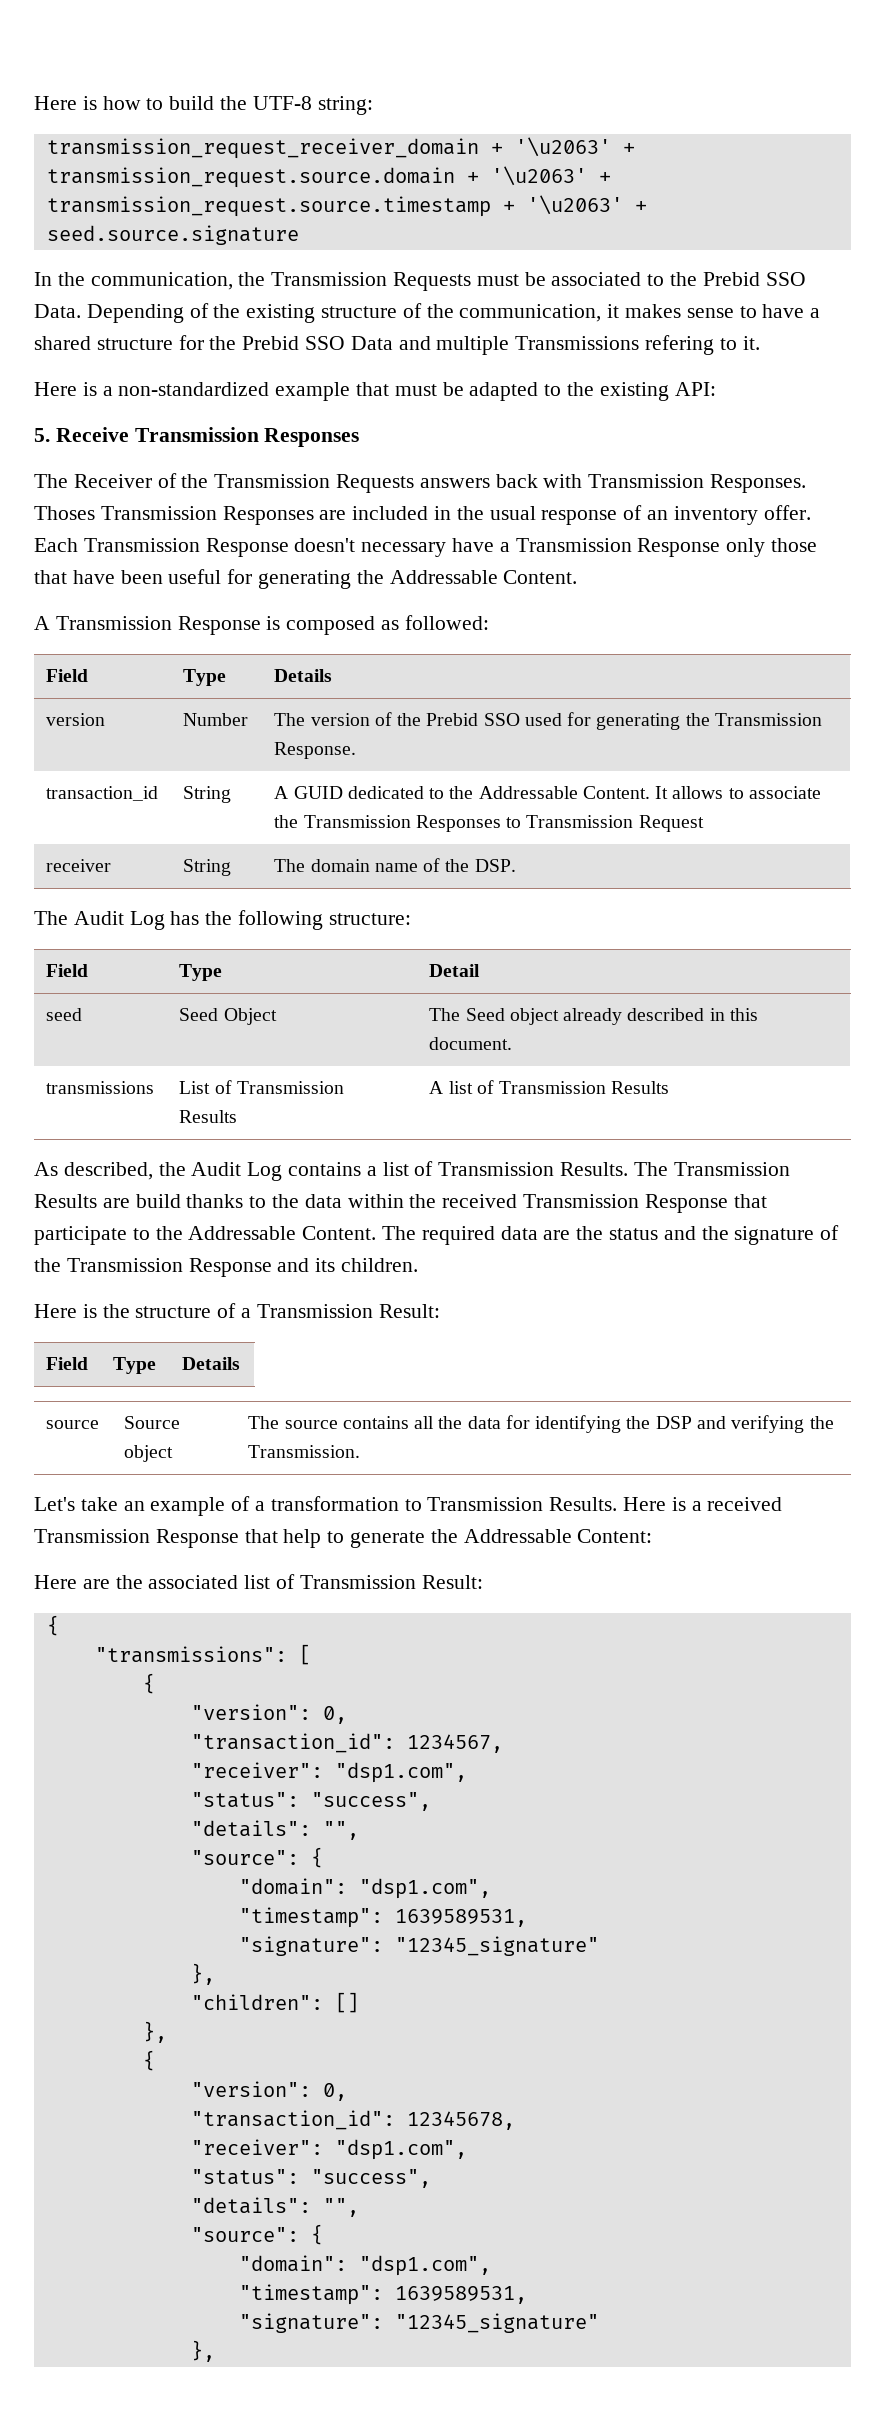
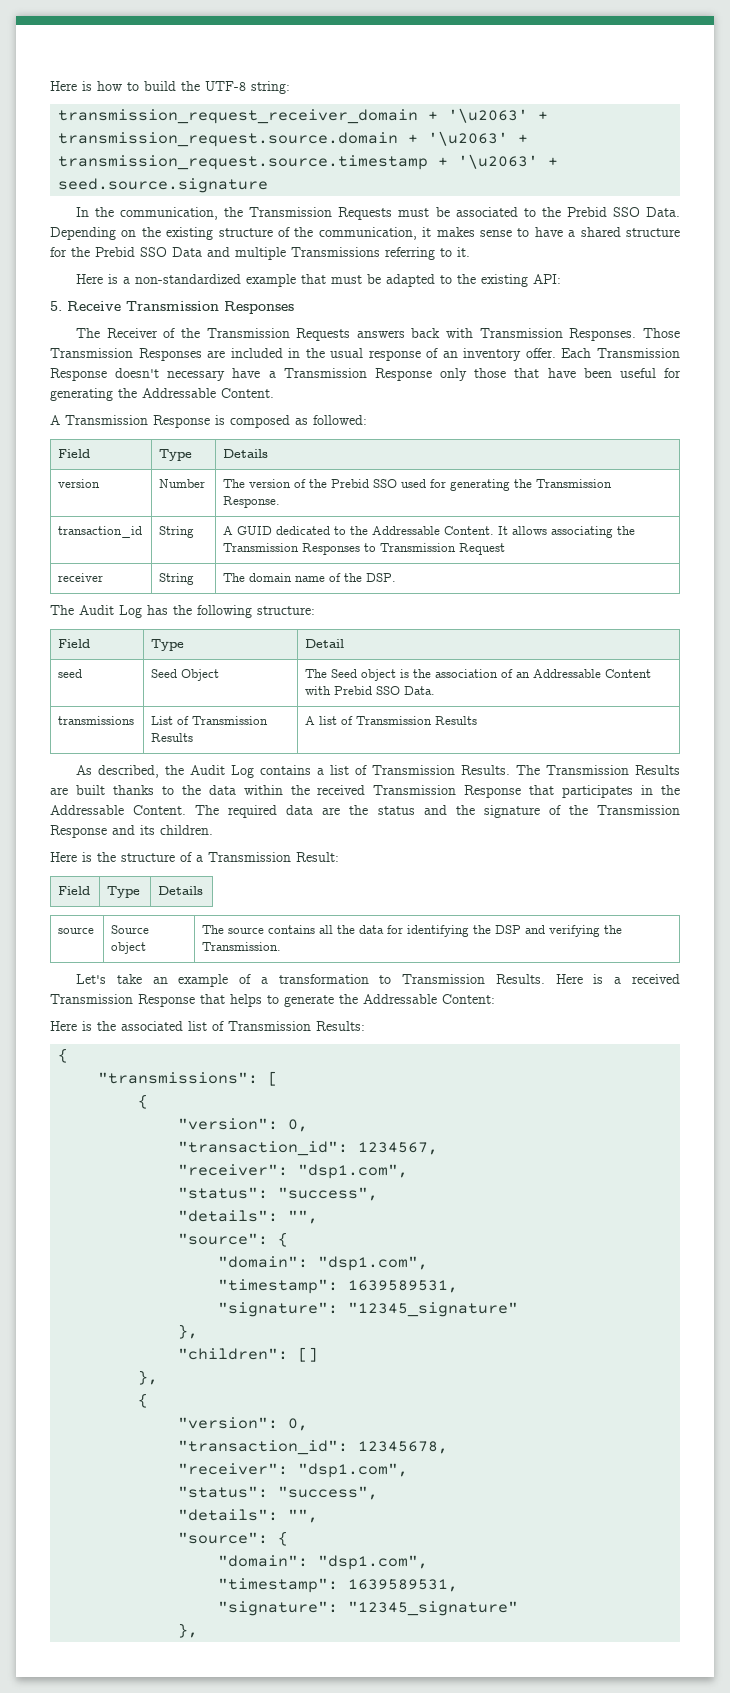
- Depending of the existing structure of the communication, it makes sense to have a shared structure for the Prebid SSO Data and multiple Transmissions refering to it.
+ Depending on the existing structure of the communication, it makes sense to have a shared structure for the Prebid SSO Data and multiple Transmissions referring to it.
- Thoses Transmission Responses are included in the usual response of an inventory offer.
+ Those Transmission Responses are included in the usual response of an inventory offer.
- transaction_id | String | A GUID dedicated to the Addressable Content. It allows to associate the Transmission Responses to Transmission Request
+ transaction_id | String | A GUID dedicated to the Addressable Content. It allows associating the Transmission Responses to Transmission Request
- seed | Seed Object | The Seed object already described in this document.
+ seed | Seed Object | The Seed object is the association of an Addressable Content with Prebid SSO Data.
- The Transmission Results are build thanks to the data within the received Transmission Response that participate to the Addressable Content.
+ The Transmission Results are built thanks to the data within the received Transmission Response that participates in the Addressable Content.
- Here is a received Transmission Response that help to generate the Addressable Content:
+ Here is a received Transmission Response that helps to generate the Addressable Content:
- Here are the associated list of Transmission Result:
+ Here is the associated list of Transmission Results:

